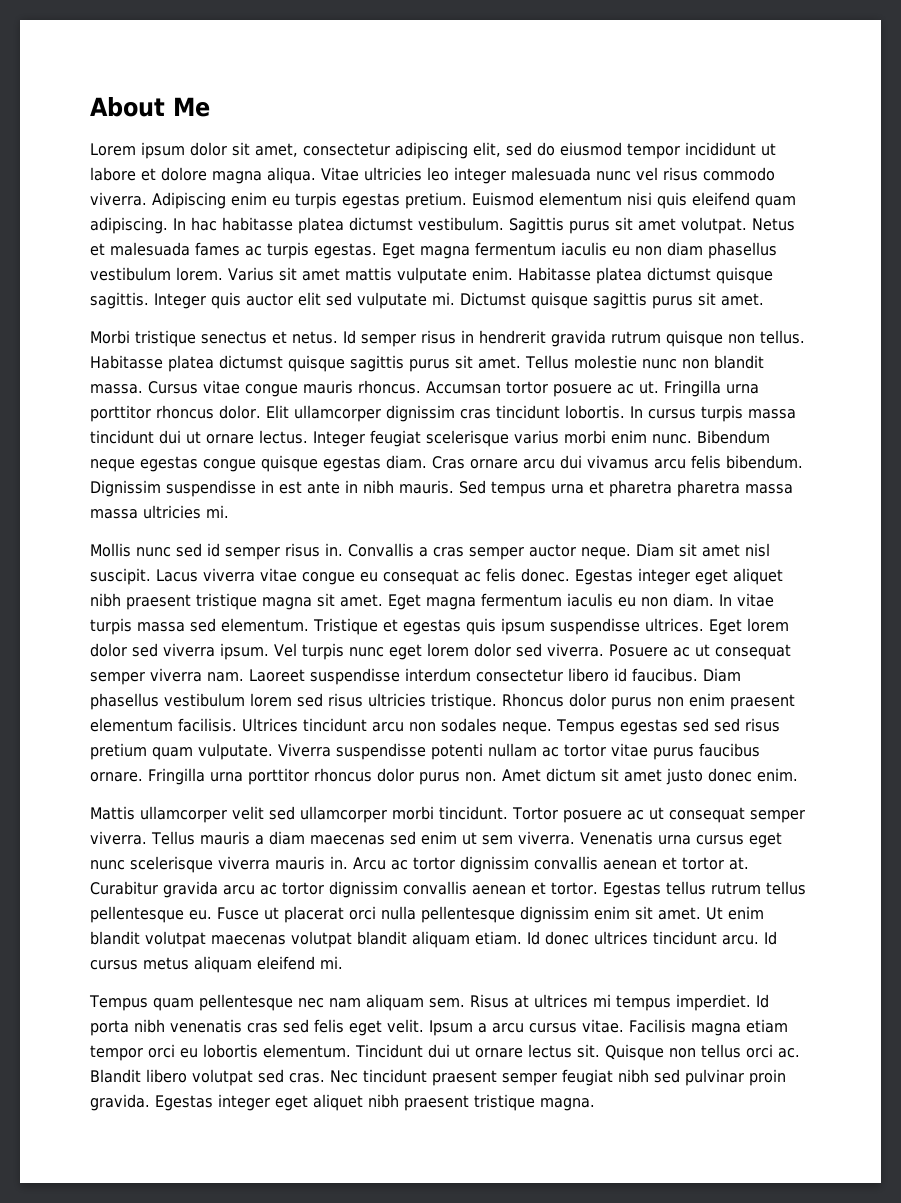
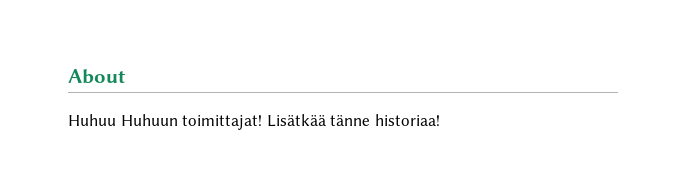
- About Me
- Lorem ipsum dolor sit amet, consectetur adipiscing elit, sed do eiusmod tempor incididunt ut labore et dolore magna aliqua. Vitae ultricies leo integer malesuada nunc vel risus commodo viverra. Adipiscing enim eu turpis egestas pretium. Euismod elementum nisi quis eleifend quam adipiscing. In hac habitasse platea dictumst vestibulum. Sagittis purus sit amet volutpat. Netus et malesuada fames ac turpis egestas. Eget magna fermentum iaculis eu non diam phasellus vestibulum lorem. Varius sit amet mattis vulputate enim. Habitasse platea dictumst quisque sagittis. Integer quis auctor elit sed vulputate mi. Dictumst quisque sagittis purus sit amet.
- Morbi tristique senectus et netus. Id semper risus in hendrerit gravida rutrum quisque non tellus. Habitasse platea dictumst quisque sagittis purus sit amet. Tellus molestie nunc non blandit massa. Cursus vitae congue mauris rhoncus. Accumsan tortor posuere ac ut. Fringilla urna porttitor rhoncus dolor. Elit ullamcorper dignissim cras tincidunt lobortis. In cursus turpis massa tincidunt dui ut ornare lectus. Integer feugiat scelerisque varius morbi enim nunc. Bibendum neque egestas congue quisque egestas diam. Cras ornare arcu dui vivamus arcu felis bibendum. Dignissim suspendisse in est ante in nibh mauris. Sed tempus urna et pharetra pharetra massa massa ultricies mi.
- Mollis nunc sed id semper risus in. Convallis a cras semper auctor neque. Diam sit amet nisl suscipit. Lacus viverra vitae congue eu consequat ac felis donec. Egestas integer eget aliquet nibh praesent tristique magna sit amet. Eget magna fermentum iaculis eu non diam. In vitae turpis massa sed elementum. Tristique et egestas quis ipsum suspendisse ultrices. Eget lorem dolor sed viverra ipsum. Vel turpis nunc eget lorem dolor sed viverra. Posuere ac ut consequat semper viverra nam. Laoreet suspendisse interdum consectetur libero id faucibus. Diam phasellus vestibulum lorem sed risus ultricies tristique. Rhoncus dolor purus non enim praesent elementum facilisis. Ultrices tincidunt arcu non sodales neque. Tempus egestas sed sed risus pretium quam vulputate. Viverra suspendisse potenti nullam ac tortor vitae purus faucibus ornare. Fringilla urna porttitor rhoncus dolor purus non. Amet dictum sit amet justo donec enim.
- Mattis ullamcorper velit sed ullamcorper morbi tincidunt. Tortor posuere ac ut consequat semper viverra. Tellus mauris a diam maecenas sed enim ut sem viverra. Venenatis urna cursus eget nunc scelerisque viverra mauris in. Arcu ac tortor dignissim convallis aenean et tortor at. Curabitur gravida arcu ac tortor dignissim convallis aenean et tortor. Egestas tellus rutrum tellus pellentesque eu. Fusce ut placerat orci nulla pellentesque dignissim enim sit amet. Ut enim blandit volutpat maecenas volutpat blandit aliquam etiam. Id donec ultrices tincidunt arcu. Id cursus metus aliquam eleifend mi.
- Tempus quam pellentesque nec nam aliquam sem. Risus at ultrices mi tempus imperdiet. Id porta nibh venenatis cras sed felis eget velit. Ipsum a arcu cursus vitae. Facilisis magna etiam tempor orci eu lobortis elementum. Tincidunt dui ut ornare lectus sit. Quisque non tellus orci ac. Blandit libero volutpat sed cras. Nec tincidunt praesent semper feugiat nibh sed pulvinar proin gravida. Egestas integer eget aliquet nibh praesent tristique magna.
+ About
+ Huhuu Huhuun toimittajat! Lisätkää tänne historiaa!

